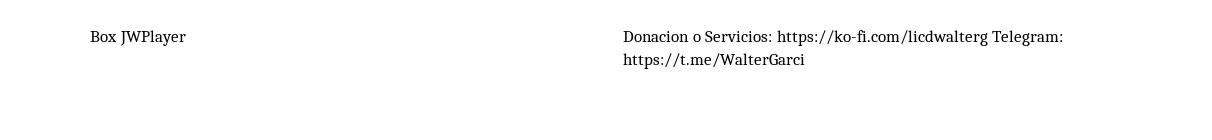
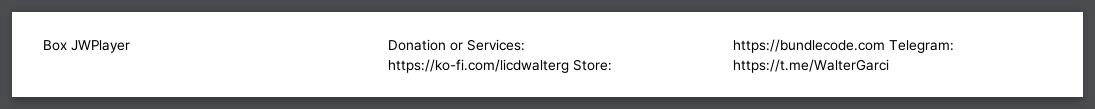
- Donacion o Servicios: https://ko-fi.com/licdwalterg Telegram: https://t.me/WalterGarci
+ Donation or Services: https://ko-fi.com/licdwalterg Store: https://bundlecode.com Telegram: https://t.me/WalterGarci

